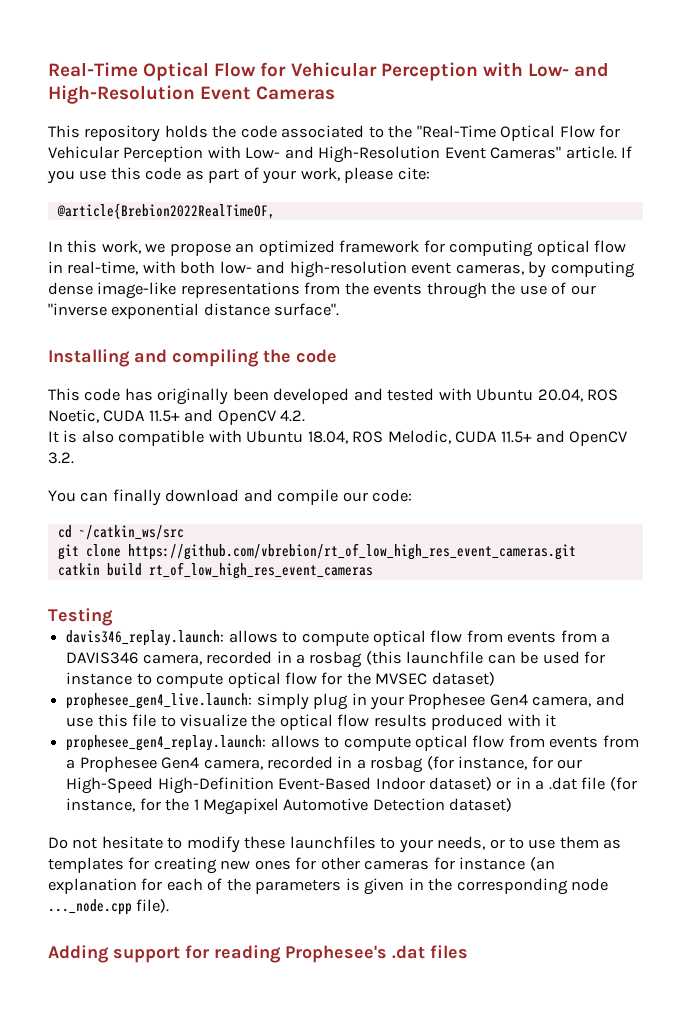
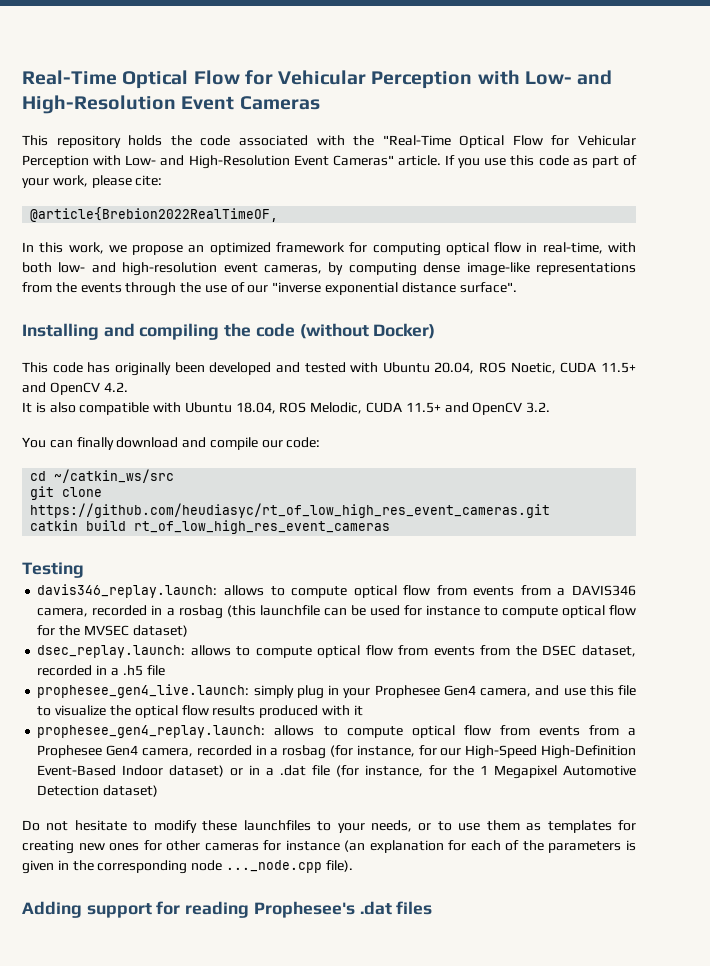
- This repository holds the code associated to the "Real-Time Optical Flow for Vehicular Perception with Low- and High-Resolution Event Cameras" article.
+ This repository holds the code associated with the "Real-Time Optical Flow for Vehicular Perception with Low- and High-Resolution Event Cameras" article.
- Installing and compiling the code
+ Installing and compiling the code (without Docker)
- git clone https://github.com/vbrebion/rt_of_low_high_res_event_cameras.git
+ git clone https://github.com/heudiasyc/rt_of_low_high_res_event_cameras.git
+ dsec_replay.launch: allows to compute optical flow from events from the DSEC dataset, recorded in a .h5 file

